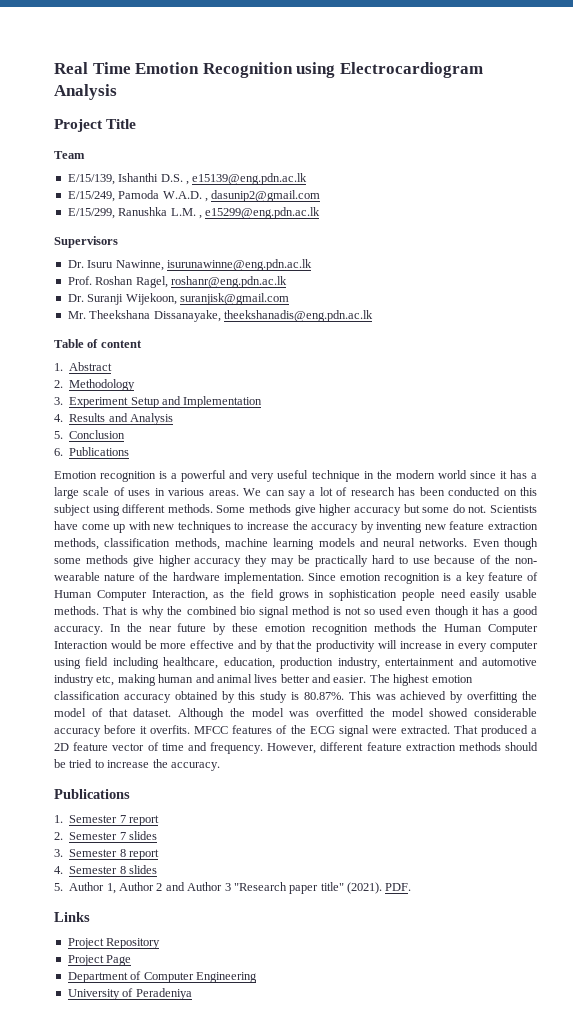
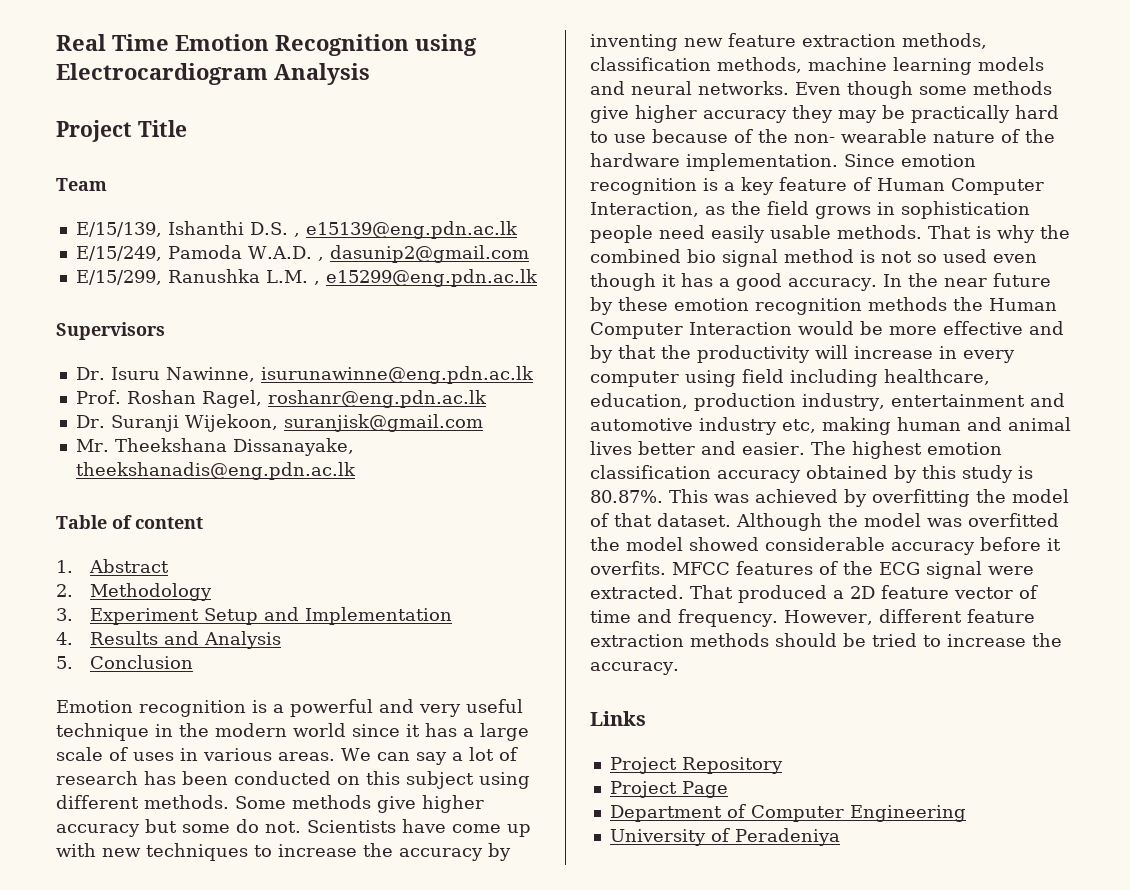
- 6. Publications
  However, different feature extraction methods should be tried to increase the accuracy.
- Publications
- 1. Semester 7 report
- 2. Semester 7 slides
- 3. Semester 8 report
- 4. Semester 8 slides
- 5. Author 1, Author 2 and Author 3 "Research paper title" (2021). PDF.

